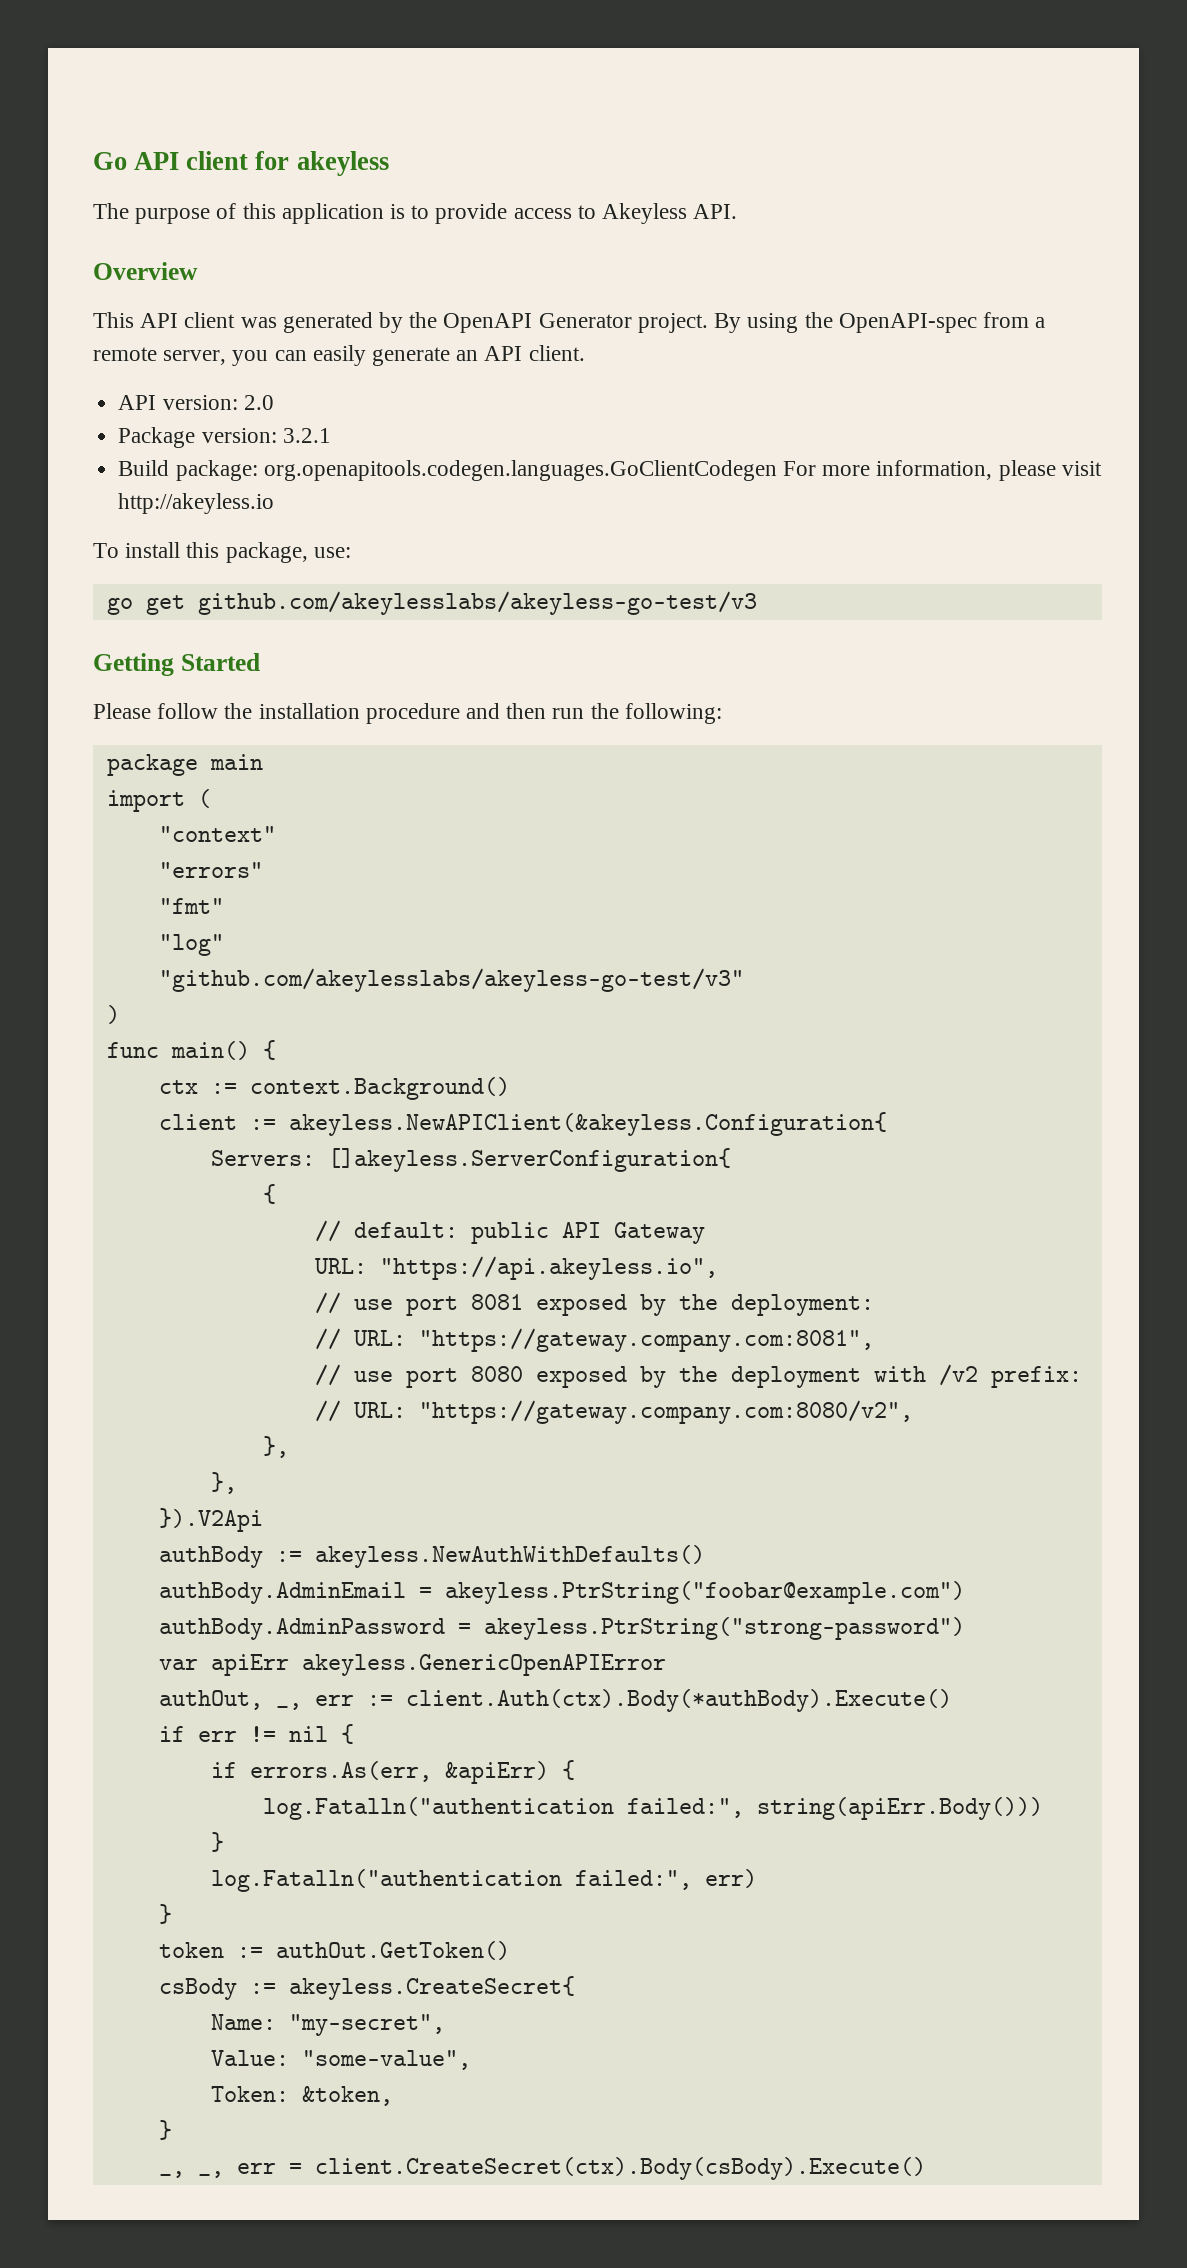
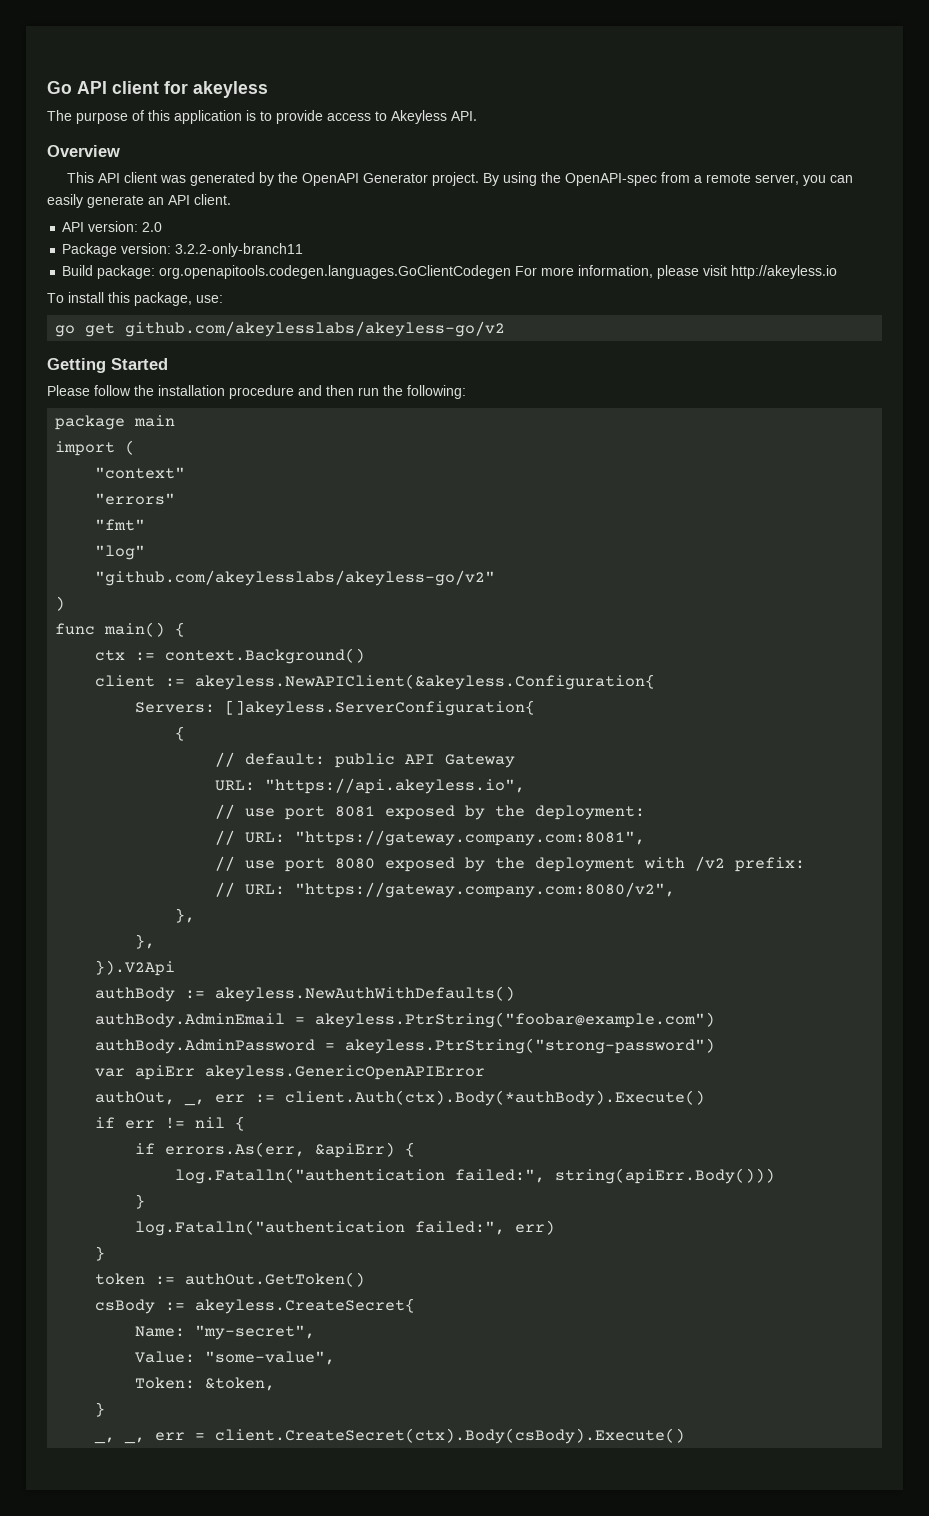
- Package version: 3.2.1
+ Package version: 3.2.2-only-branch11
- go get github.com/akeylesslabs/akeyless-go-test/v3
+ go get github.com/akeylesslabs/akeyless-go/v2
- "github.com/akeylesslabs/akeyless-go-test/v3"
+ "github.com/akeylesslabs/akeyless-go/v2"

